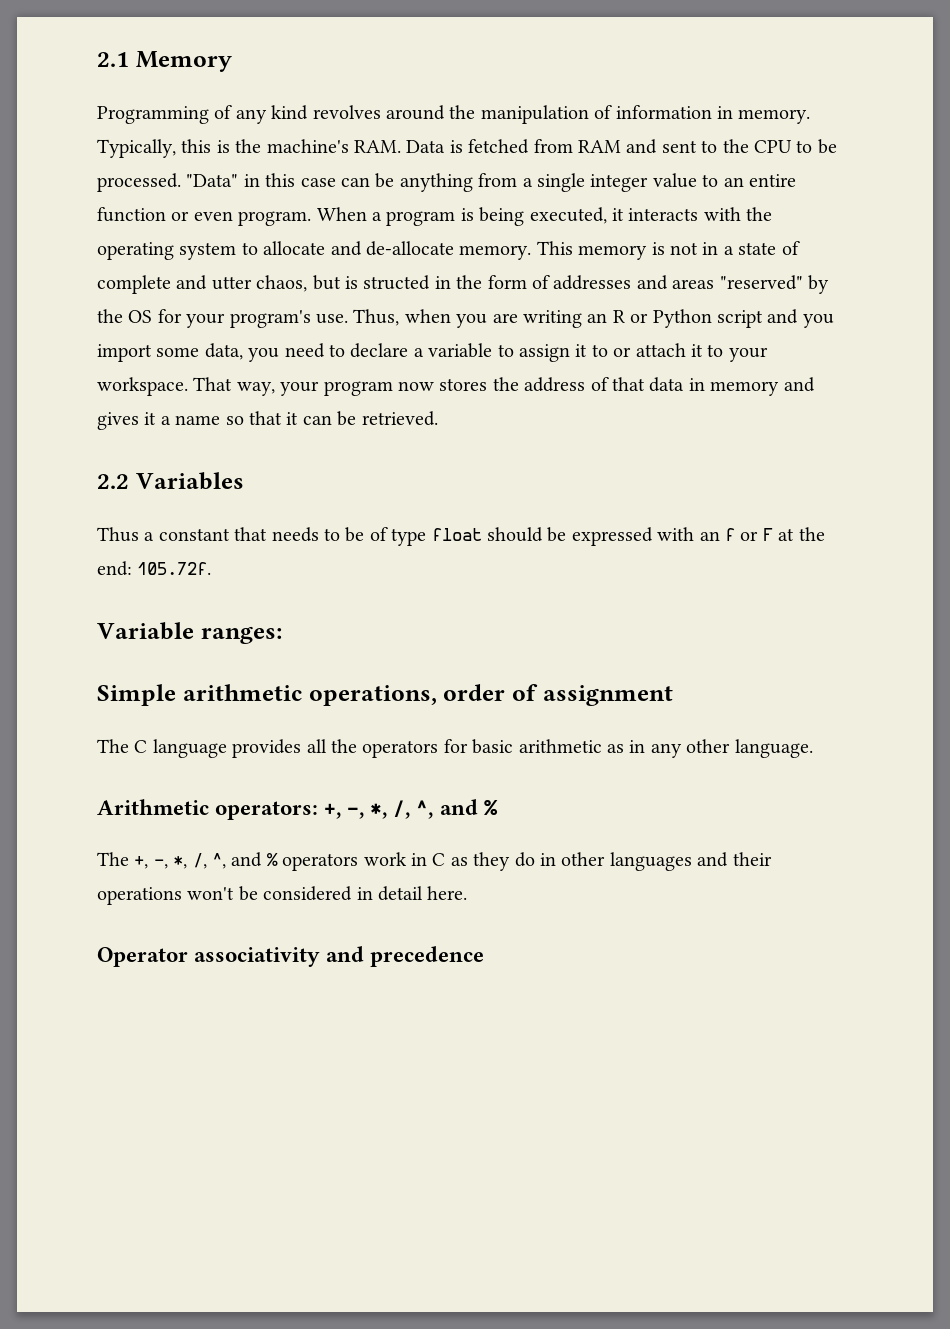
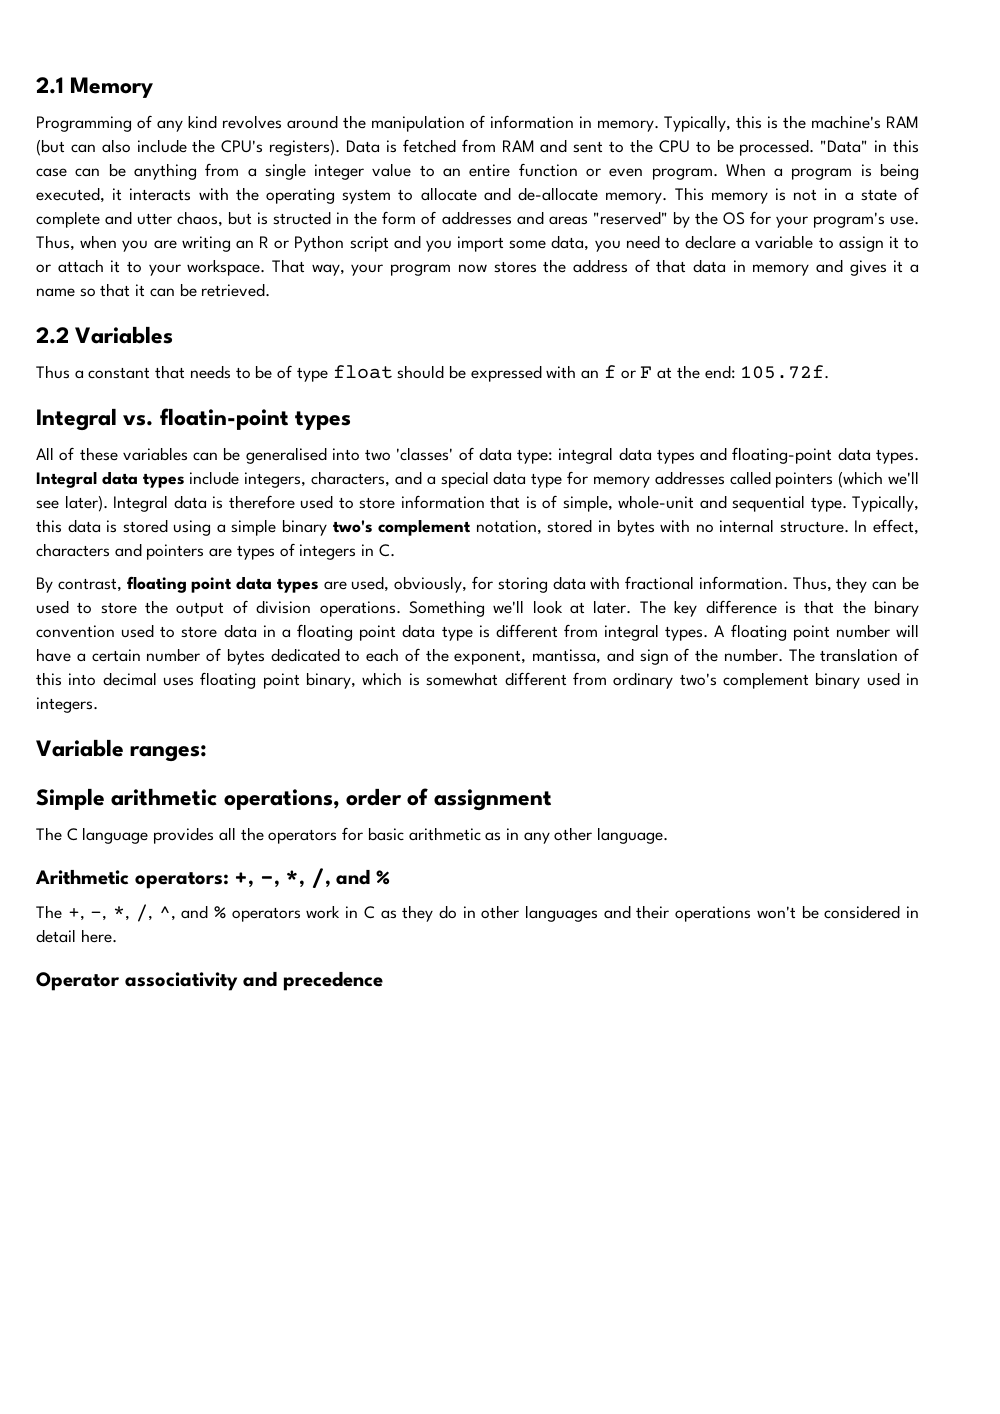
- Typically, this is the machine's RAM. Data is fetched from RAM and sent to the CPU to be processed.
+ Typically, this is the machine's RAM (but can also include the CPU's registers). Data is fetched from RAM and sent to the CPU to be processed.
+ Integral vs. floatin-point types
+ All of these variables can be generalised into two 'classes' of data type: integral data types and floating-point data types. Integral data types include integers, characters, and a special data type for memory addresses called pointers (which we'll see later). Integral data is therefore used to store information that is of simple, whole-unit and sequential type. Typically, this data is stored using a simple binary two's complement notation, stored in bytes with no internal structure. In effect, characters and pointers are types of integers in C.
+ By contrast, floating point data types are used, obviously, for storing data with fractional information. Thus, they can be used to store the output of division operations. Something we'll look at later. The key difference is that the binary convention used to store data in a floating point data type is different from integral types. A floating point number will have a certain number of bytes dedicated to each of the exponent, mantissa, and sign of the number. The translation of this into decimal uses floating point binary, which is somewhat different from ordinary two's complement binary used in integers.
- Arithmetic operators: +, -, *, /, ^, and %
+ Arithmetic operators: +, -, *, /, and %

